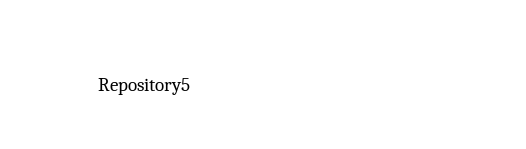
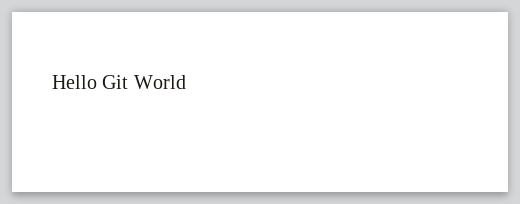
- Repository5
+ Hello Git World

